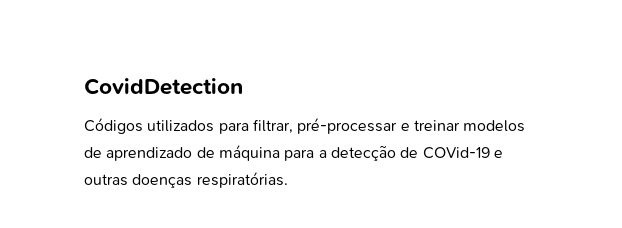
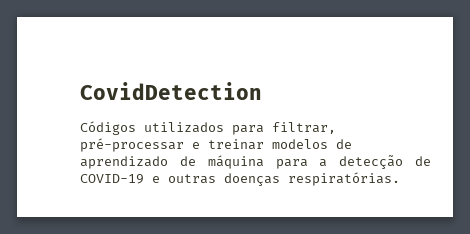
- Códigos utilizados para filtrar, pré-processar e treinar modelos de aprendizado de máquina para a detecção de COVid-19 e outras doenças respiratórias.
+ Códigos utilizados para filtrar, pré-processar e treinar modelos de aprendizado de máquina para a detecção de COVID-19 e outras doenças respiratórias.

